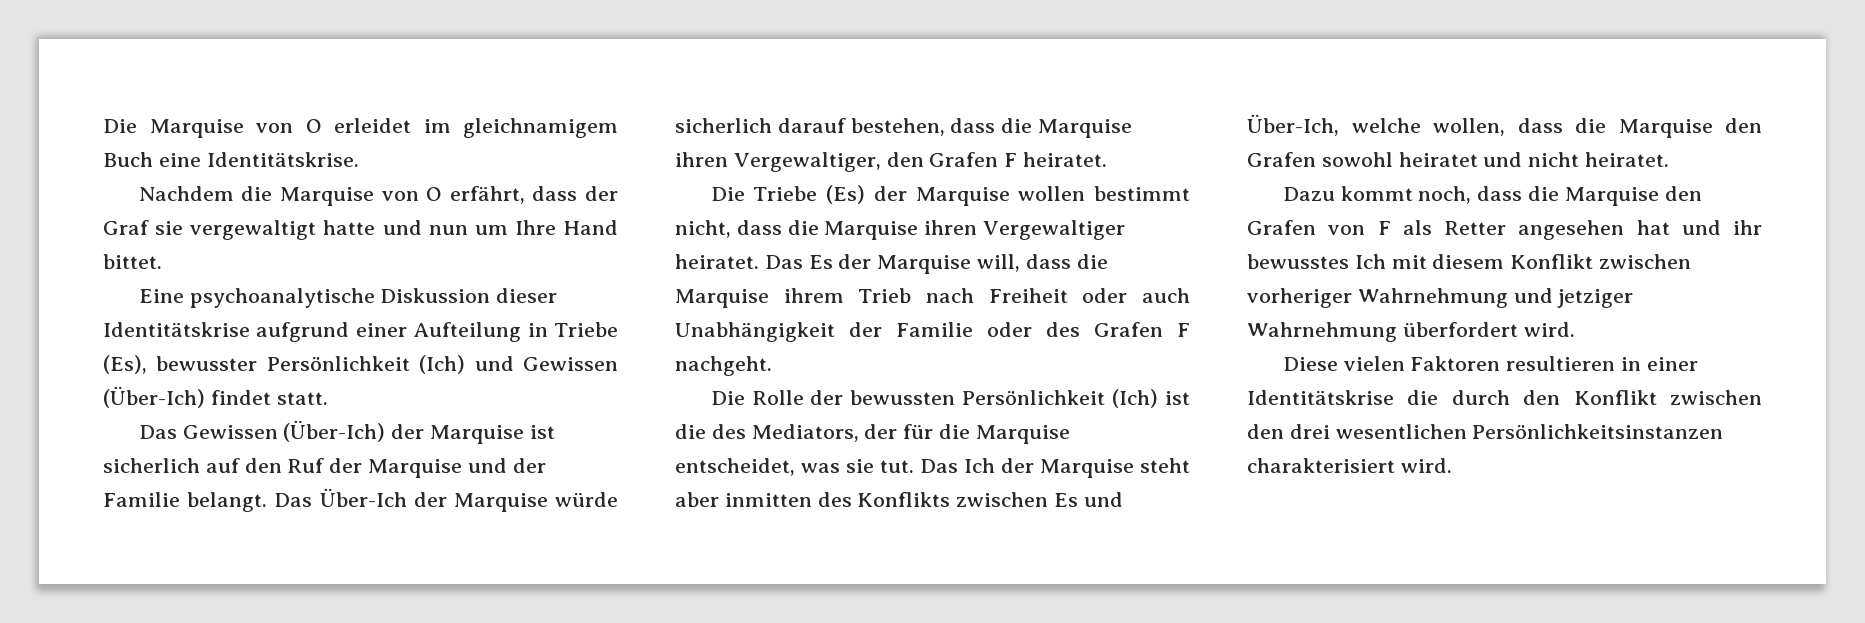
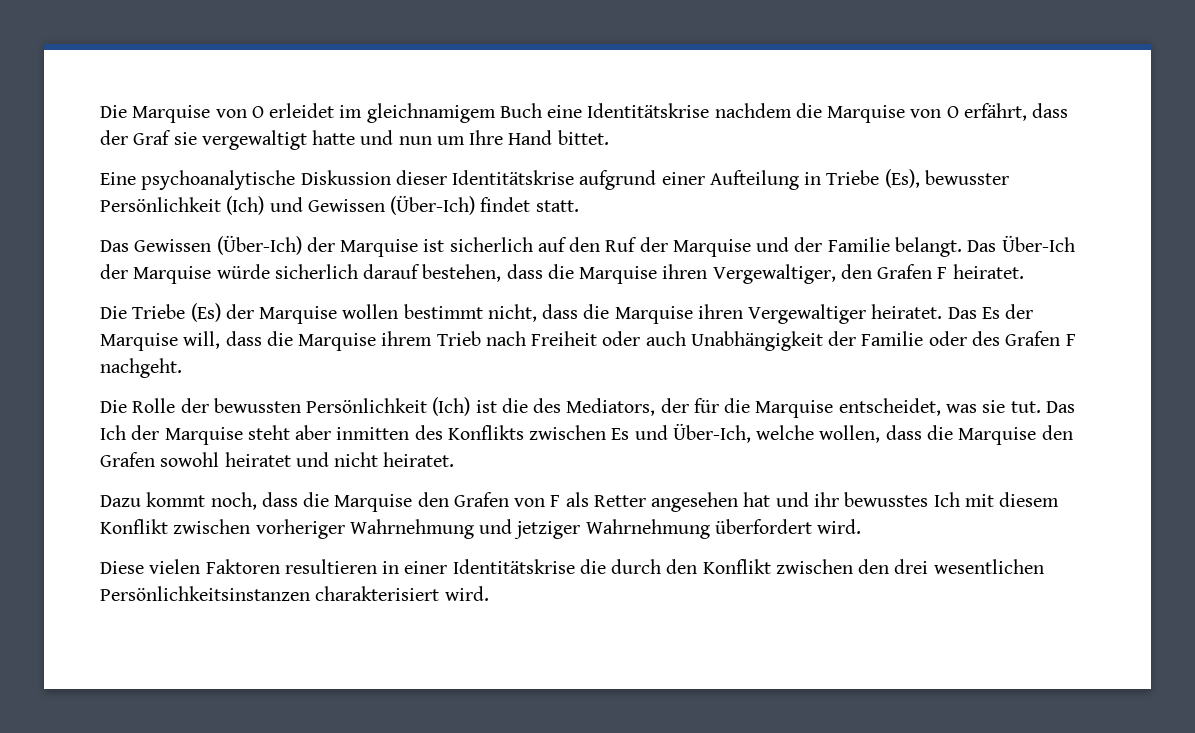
- Die Marquise von O erleidet im gleichnamigem Buch eine Identitätskrise.
- Nachdem die Marquise von O erfährt, dass der Graf sie vergewaltigt hatte und nun um Ihre Hand bittet.
+ Die Marquise von O erleidet im gleichnamigem Buch eine Identitätskrise nachdem die Marquise von O erfährt, dass der Graf sie vergewaltigt hatte und nun um Ihre Hand bittet.

